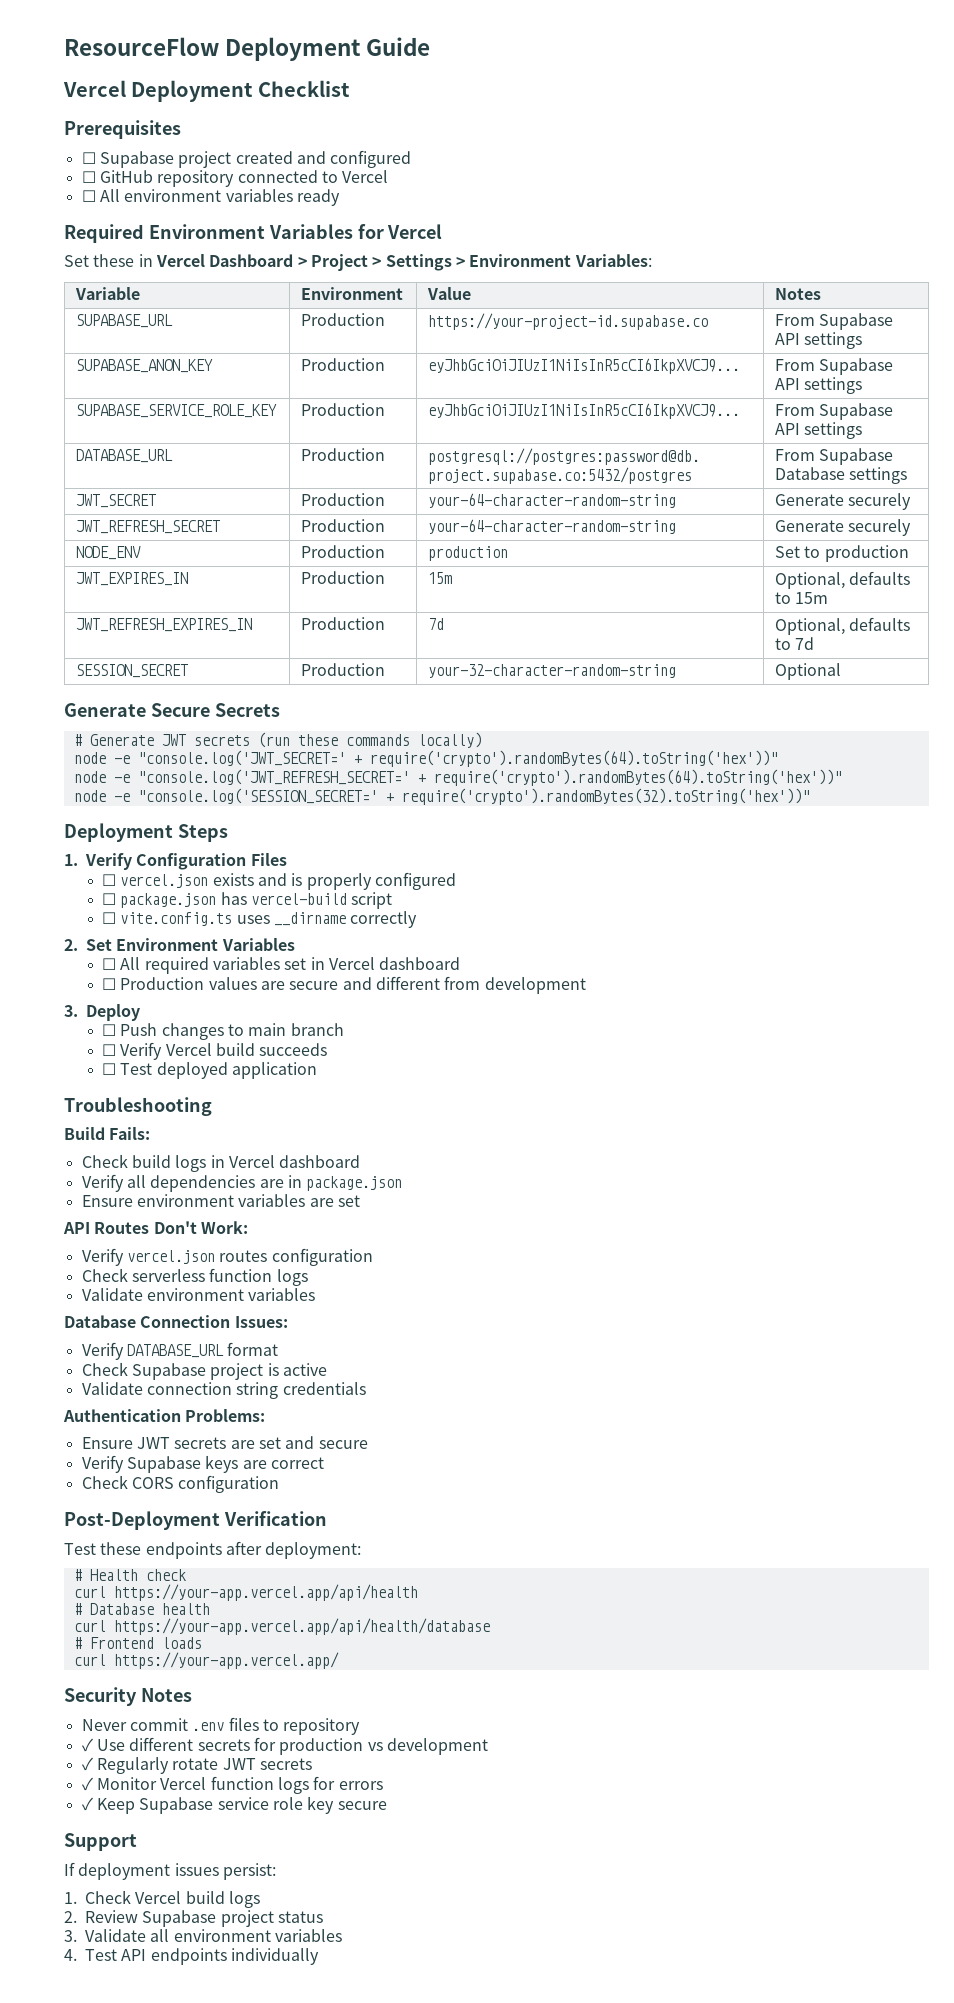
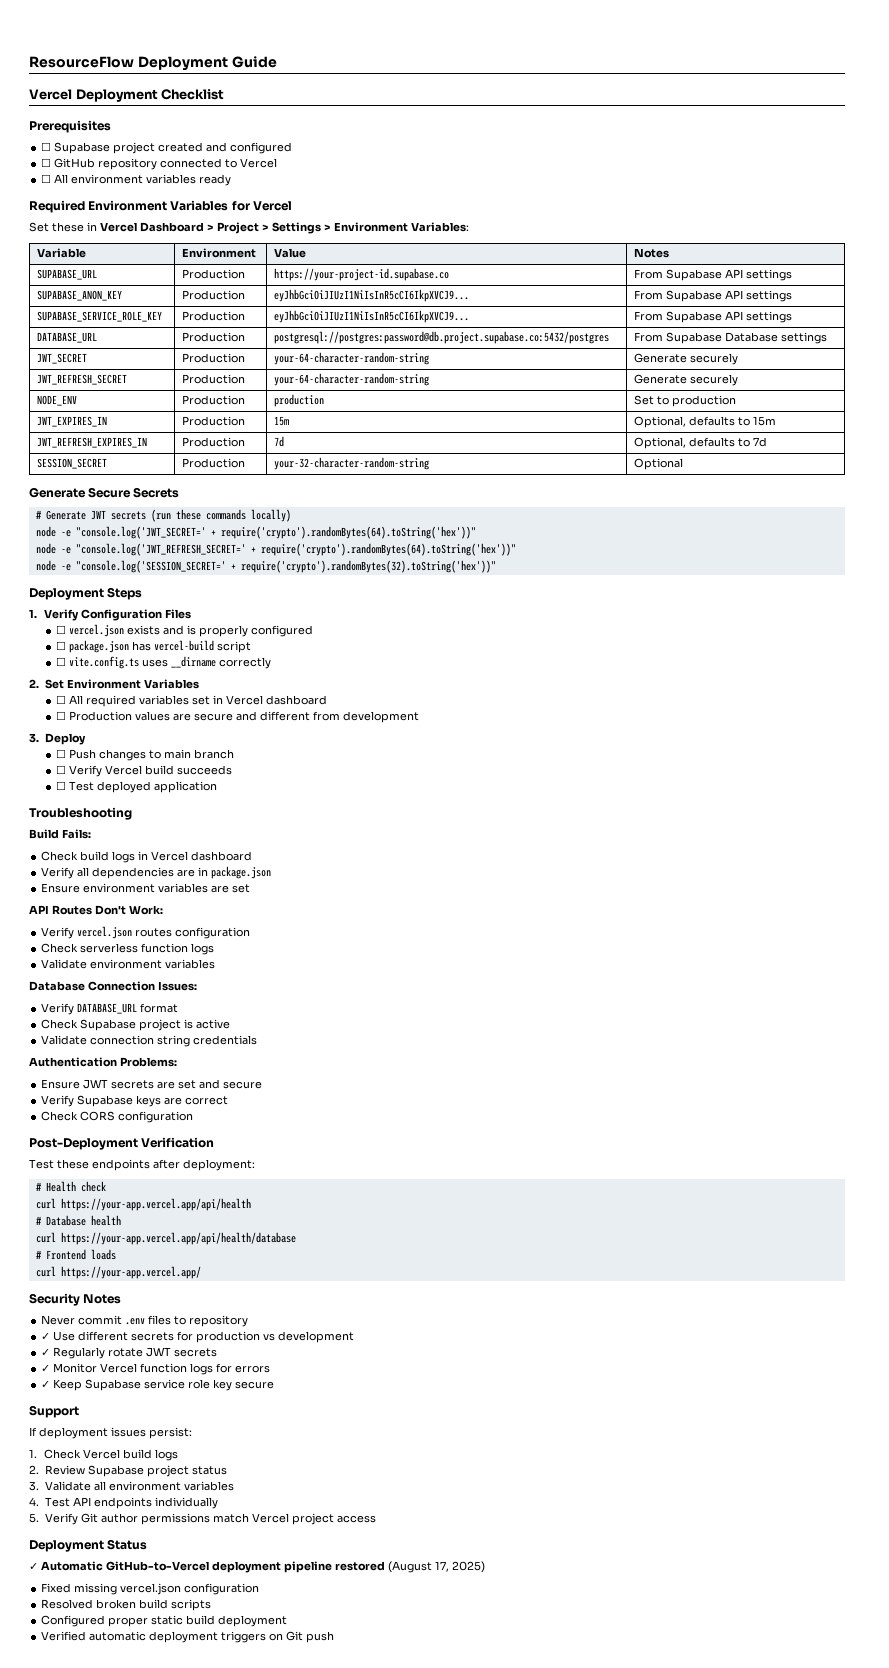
+ 5. Verify Git author permissions match Vercel project access
+ Deployment Status
+ ✓ Automatic GitHub-to-Vercel deployment pipeline restored (August 17, 2025)
+ Fixed missing vercel.json configuration
+ Resolved broken build scripts
+ Configured proper static build deployment
+ Verified automatic deployment triggers on Git push

